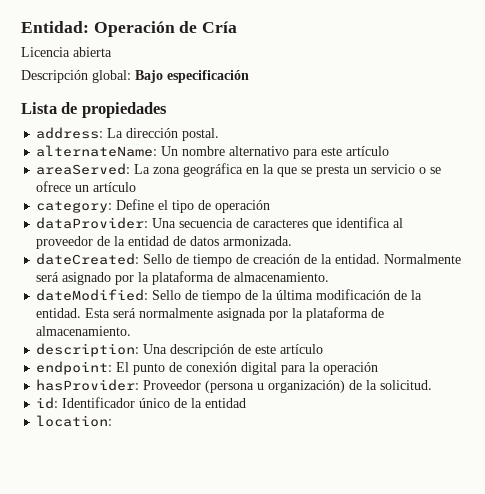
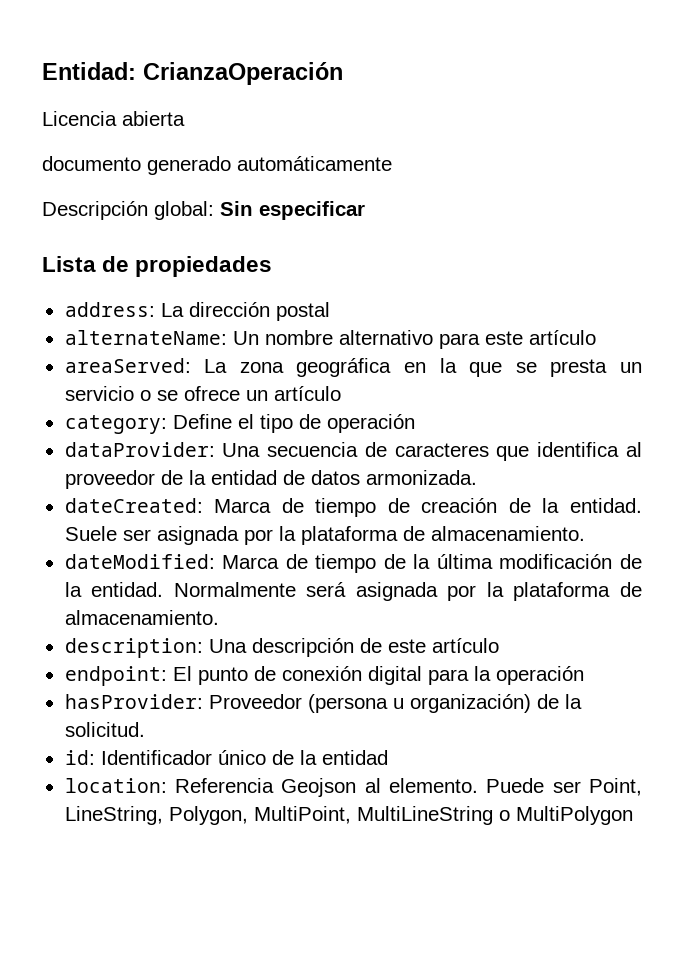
- Entidad: Operación de Cría
+ Entidad: CrianzaOperación
+ documento generado automáticamente
- Descripción global: Bajo especificación
+ Descripción global: Sin especificar
- address: La dirección postal.
+ address: La dirección postal
- dateCreated: Sello de tiempo de creación de la entidad.
+ dateCreated: Marca de tiempo de creación de la entidad.
- Normalmente será asignado por la plataforma de almacenamiento.
+ Suele ser asignada por la plataforma de almacenamiento.
- dateModified: Sello de tiempo de la última modificación de la entidad.
+ dateModified: Marca de tiempo de la última modificación de la entidad.
- Esta será normalmente asignada por la plataforma de almacenamiento.
+ Normalmente será asignada por la plataforma de almacenamiento.
- location:
+ location: Referencia Geojson al elemento. Puede ser Point, LineString, Polygon, MultiPoint, MultiLineString o MultiPolygon

